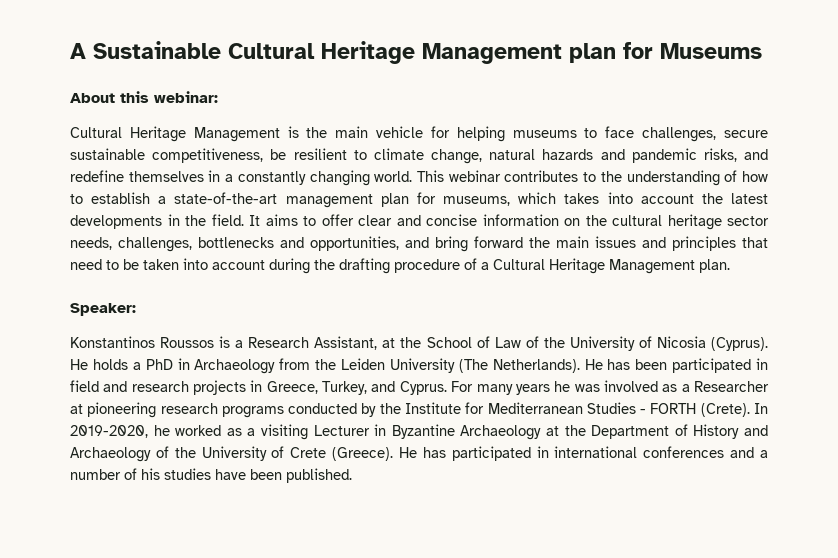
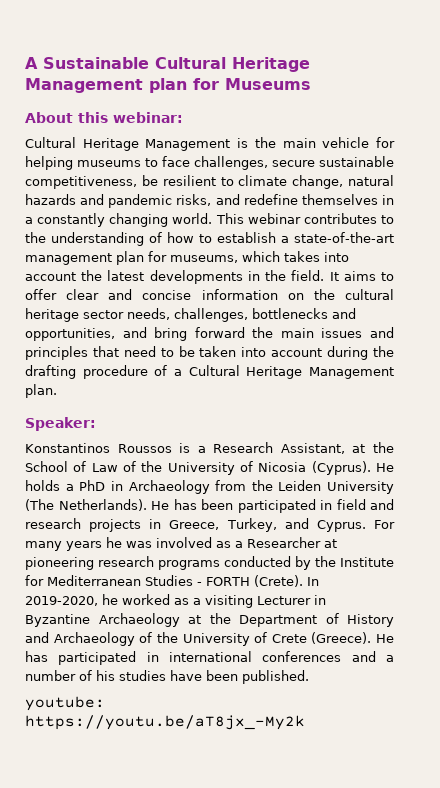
+ youtube: https://youtu.be/aT8jx_-My2k

